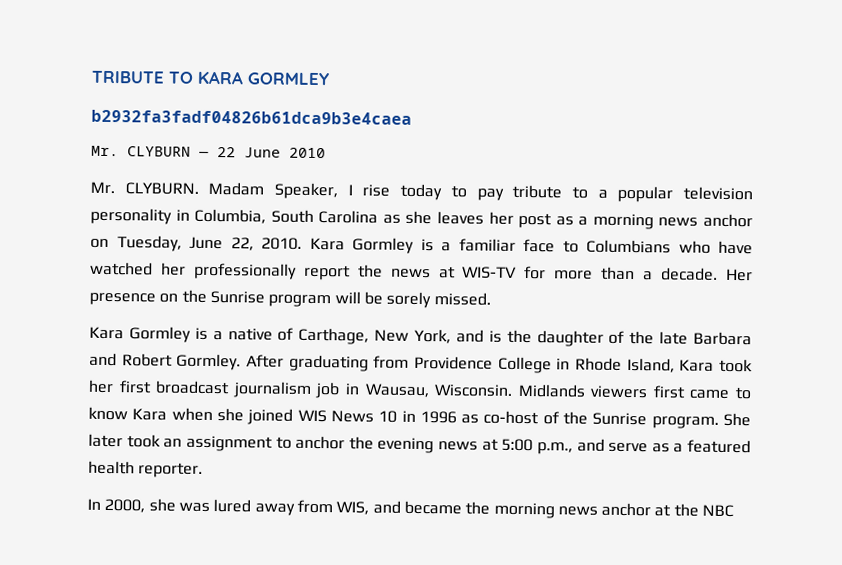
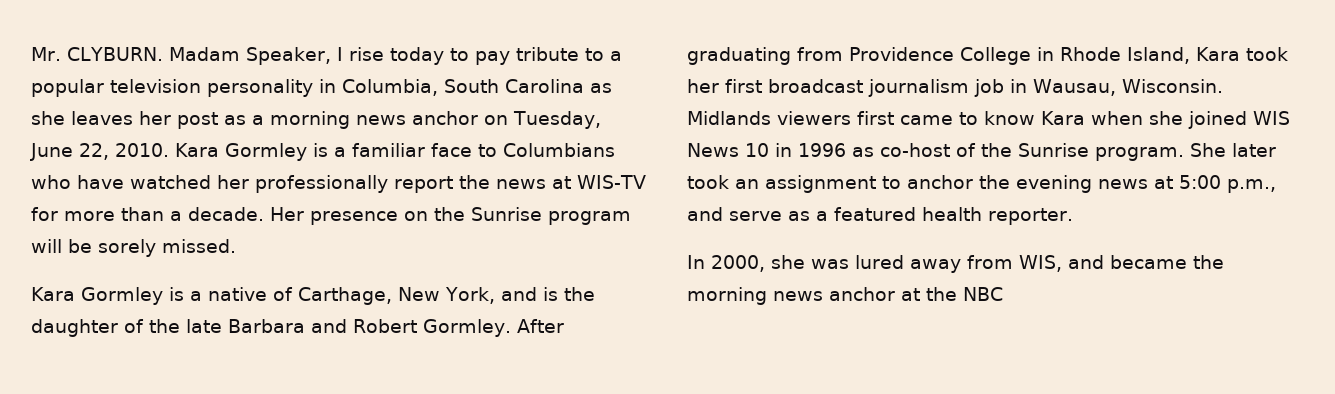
- TRIBUTE TO KARA GORMLEY
- b2932fa3fadf04826b61dca9b3e4caea
- Mr. CLYBURN — 22 June 2010

